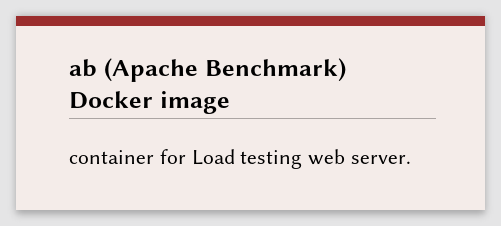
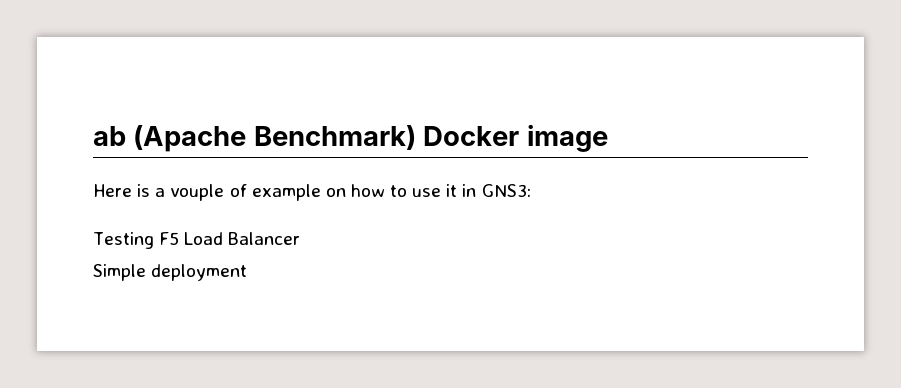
- container for Load testing web server.
+ Here is a vouple of example on how to use it in GNS3:
+ Testing F5 Load Balancer
+ Simple deployment

